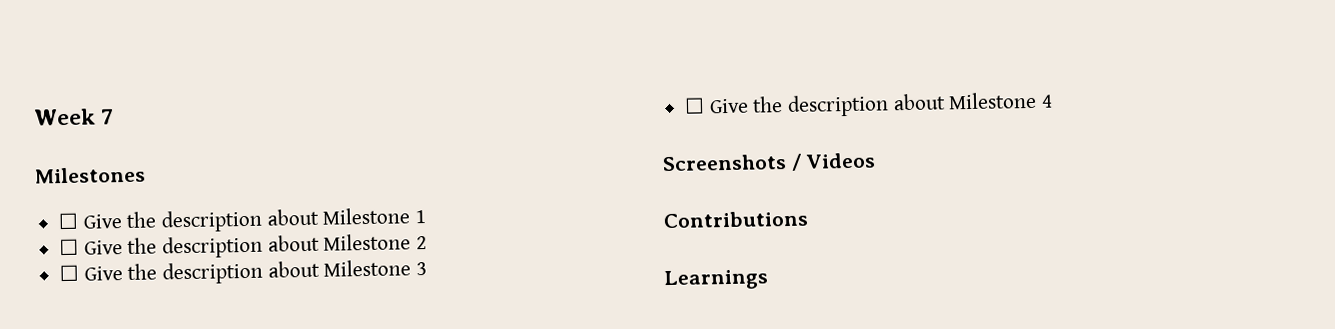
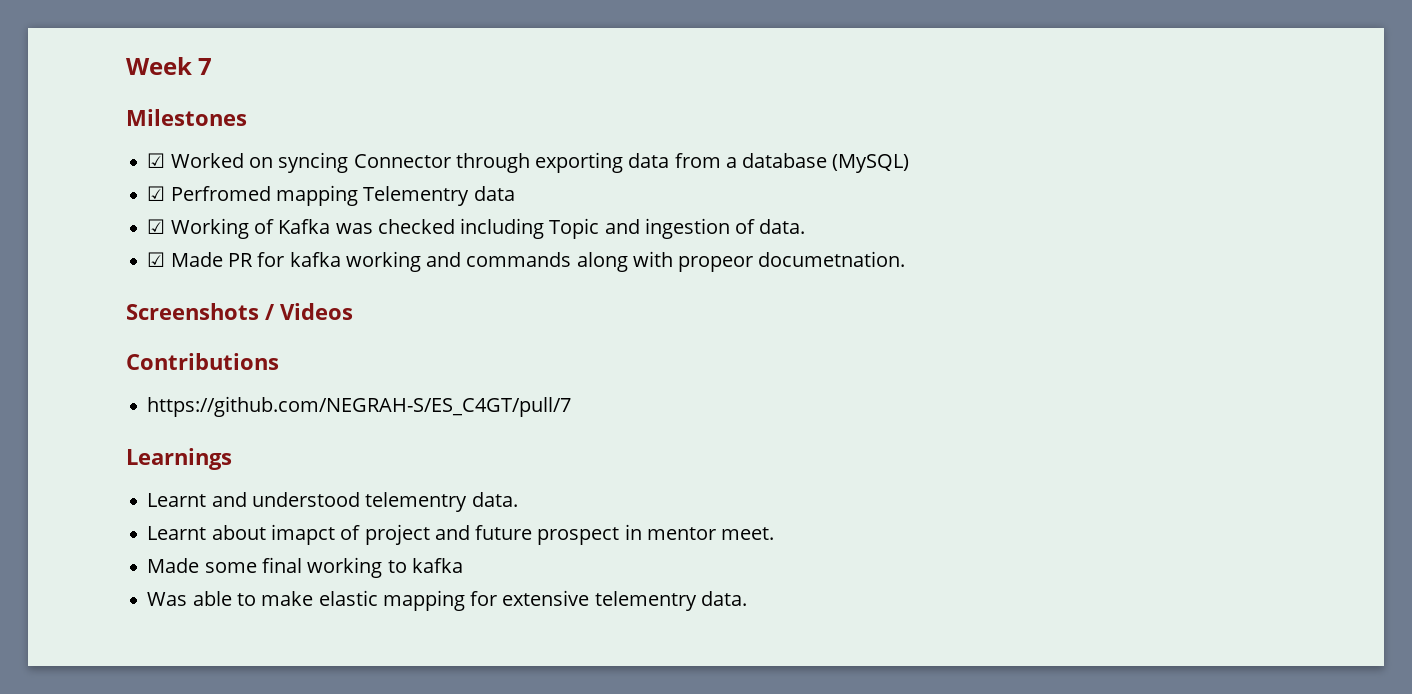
- ☐ Give the description about Milestone 1
- ☐ Give the description about Milestone 2
- ☐ Give the description about Milestone 3
- ☐ Give the description about Milestone 4
+ ☑ Worked on syncing Connector through exporting data from a database (MySQL)
+ ☑ Perfromed mapping Telementry data
+ ☑ Working of Kafka was checked including Topic and ingestion of data.
+ ☑ Made PR for kafka working and commands along with propeor documetnation.
+ https://github.com/NEGRAH-S/ES_C4GT/pull/7
+ Learnt and understood telementry data.
+ Learnt about imapct of project and future prospect in mentor meet.
+ Made some final working to kafka
+ Was able to make elastic mapping for extensive telementry data.

